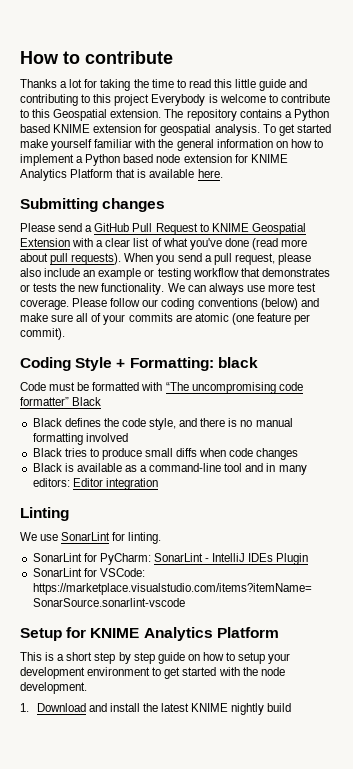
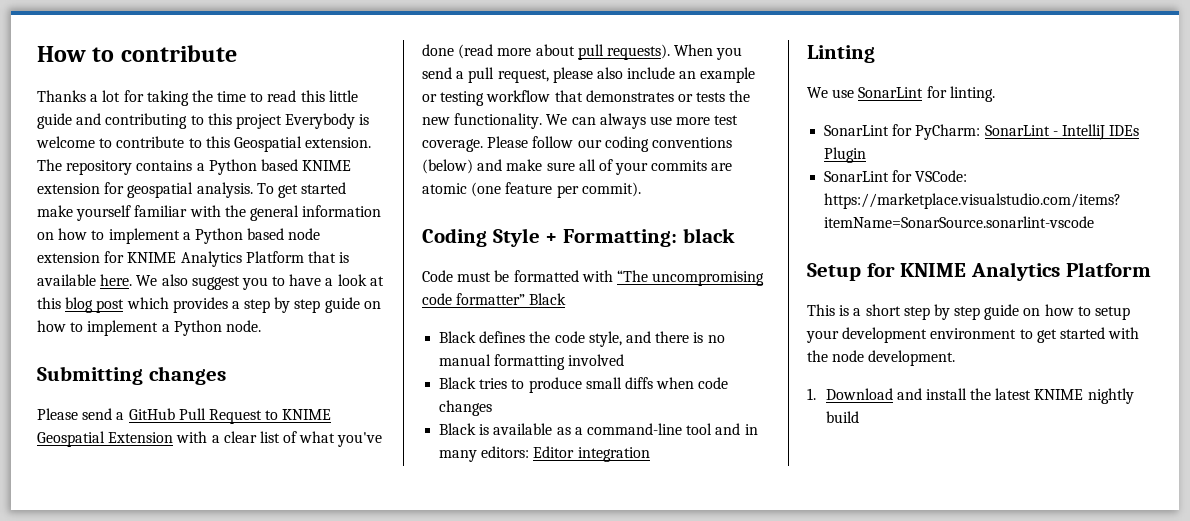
+ We also suggest you to have a look at this blog post which provides a step by step guide on how to implement a Python node.

